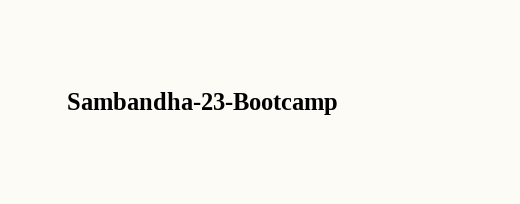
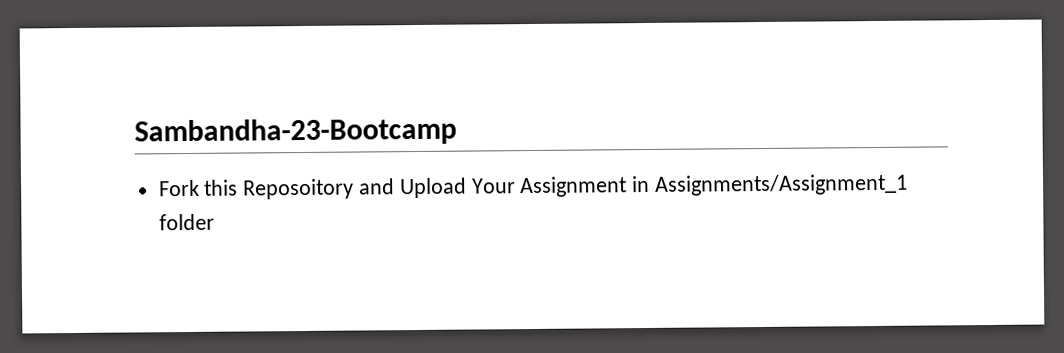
+ Fork this Reposoitory and Upload Your Assignment in Assignments/Assignment_1 folder

